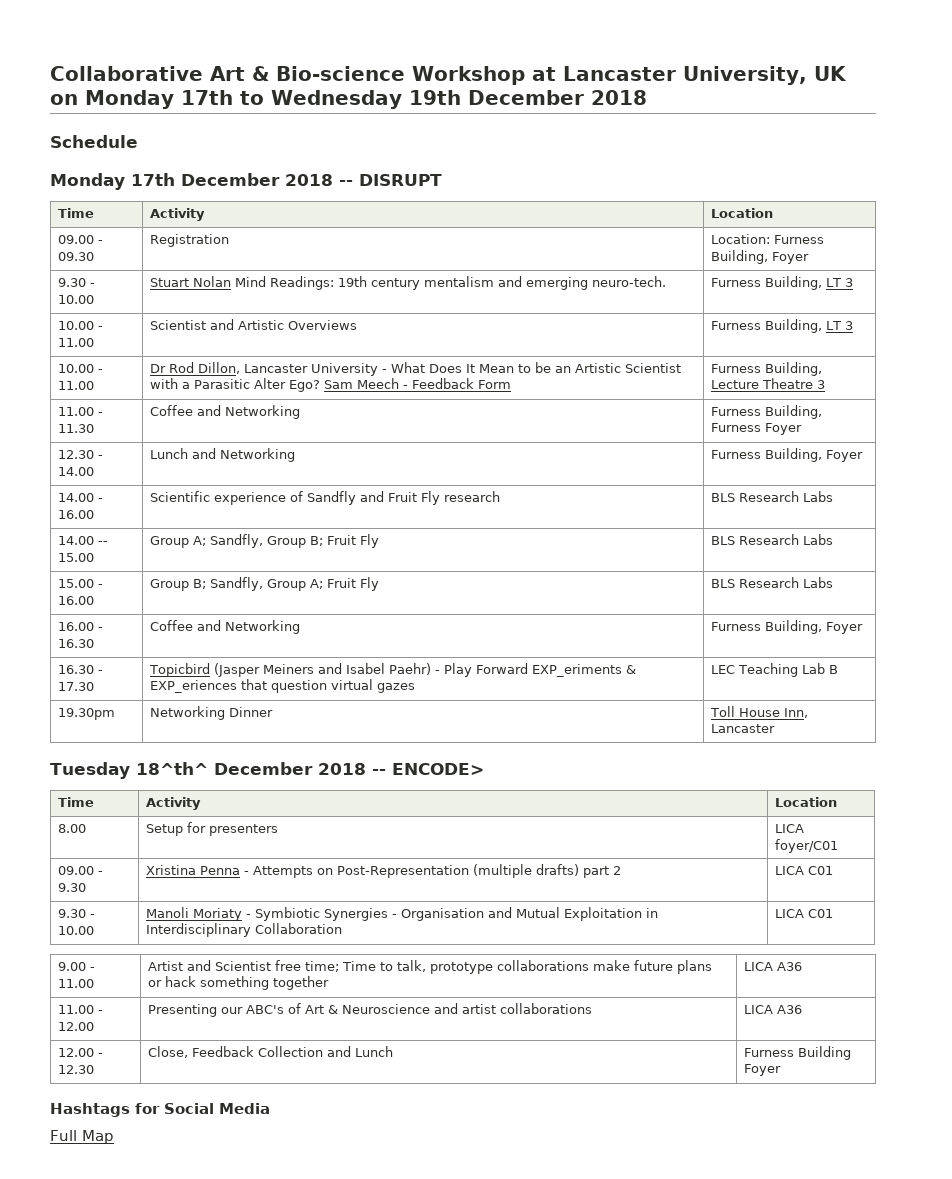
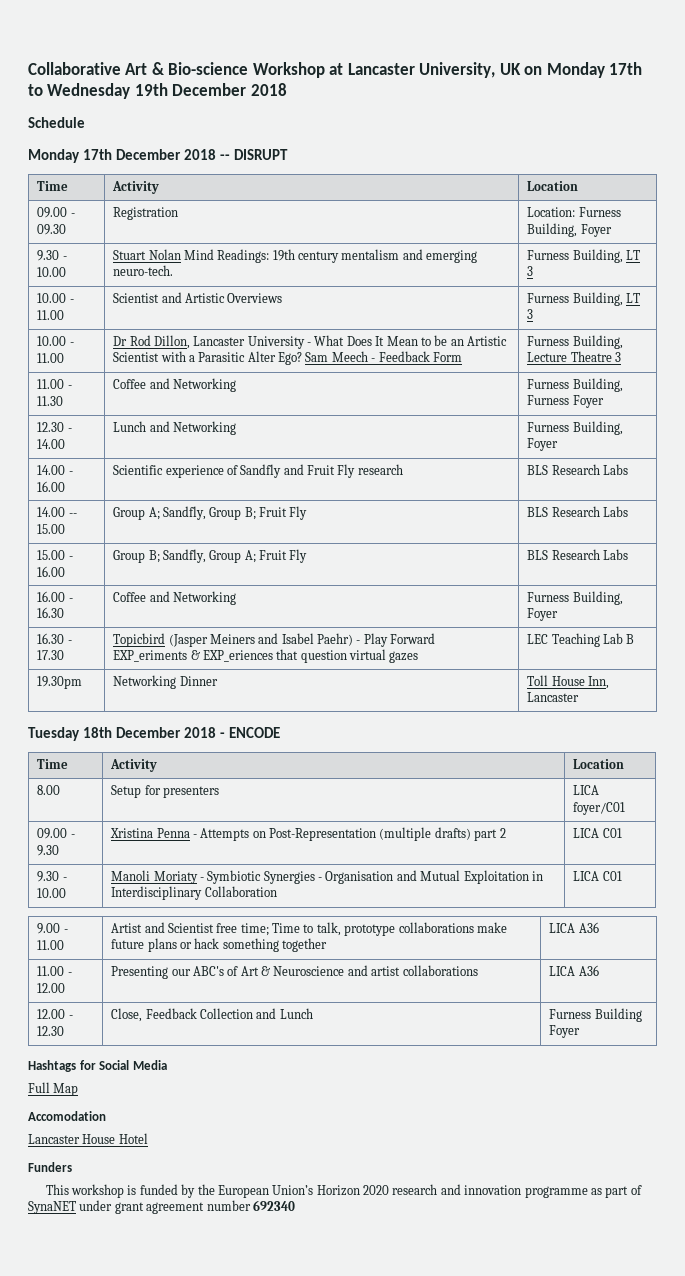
- Tuesday 18^th^ December 2018 -- ENCODE>
+ Tuesday 18th December 2018 - ENCODE
+ Accomodation
+ Lancaster House Hotel
+ Funders
+ This workshop is funded by the European Union’s Horizon 2020 research and innovation programme as part of SynaNET under grant agreement number 692340

